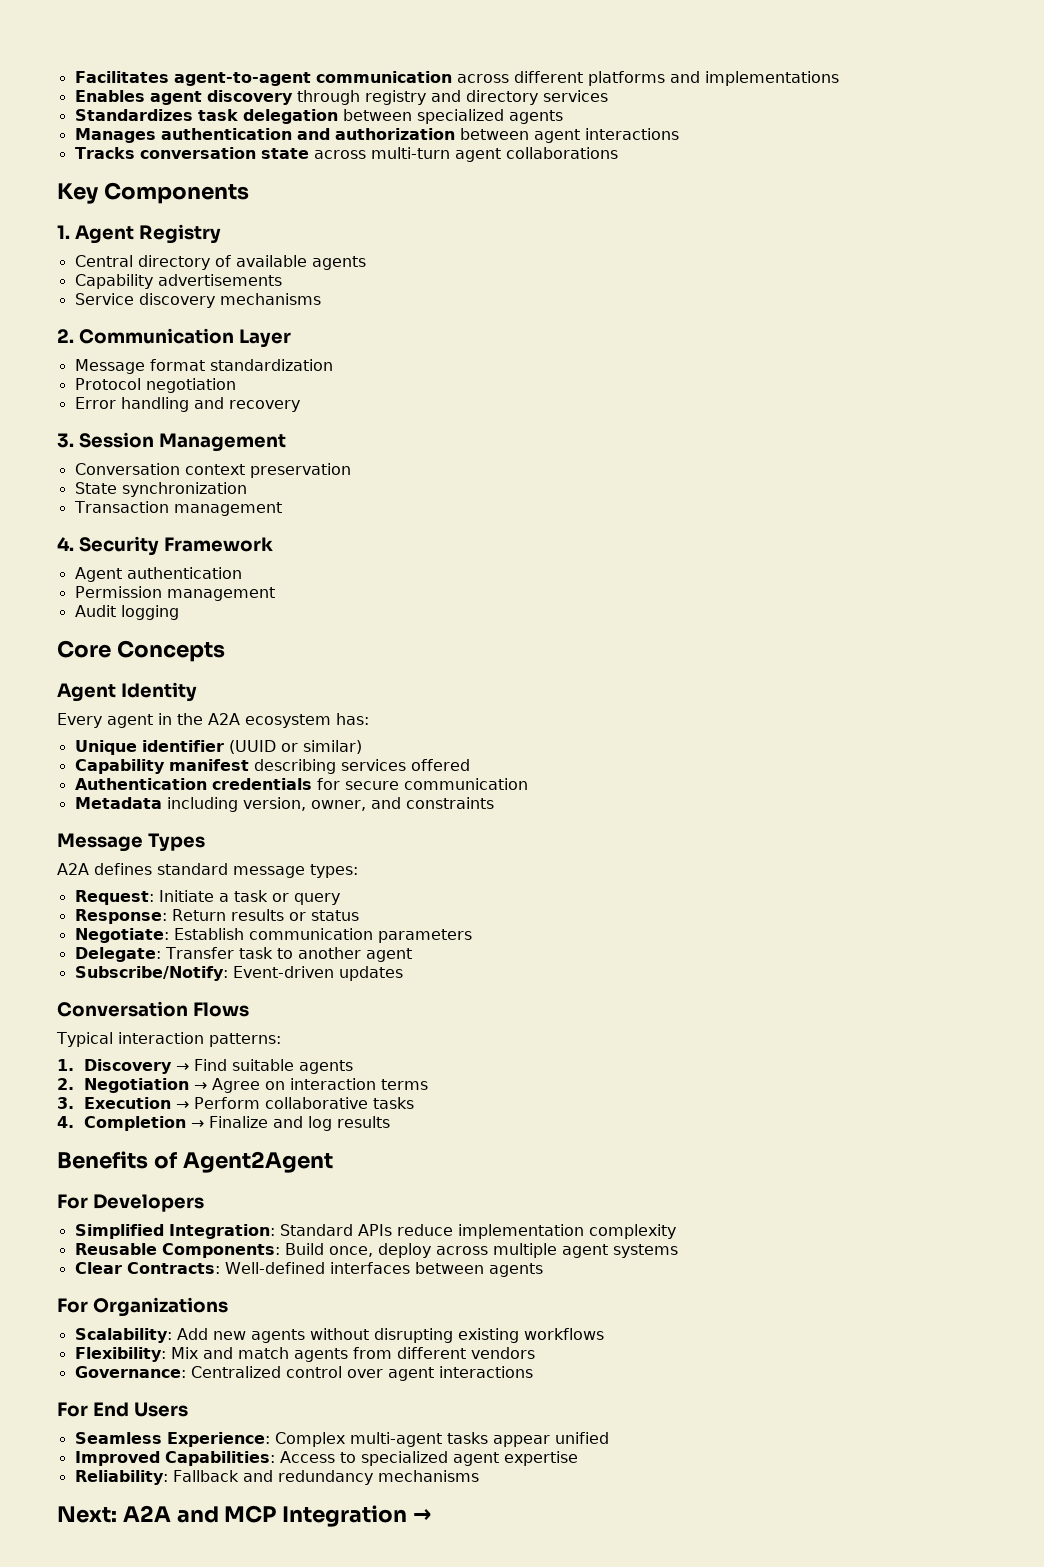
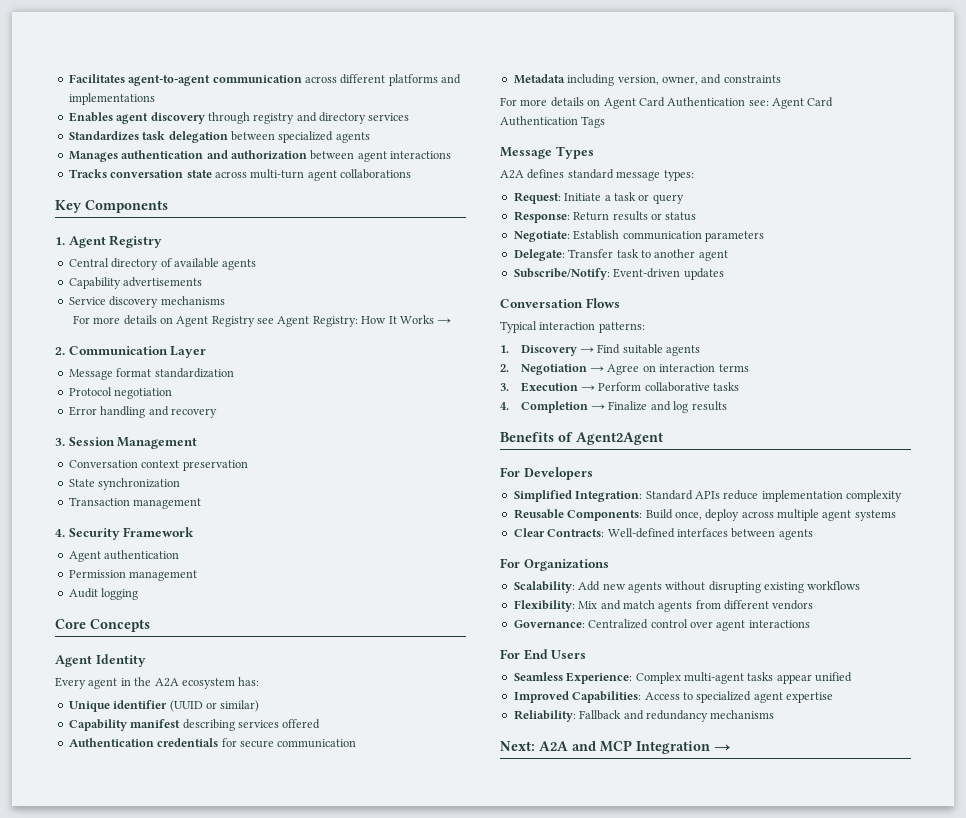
+ For more details on Agent Registry see Agent Registry: How It Works →
+ For more details on Agent Card Authentication see: Agent Card Authentication Tags

